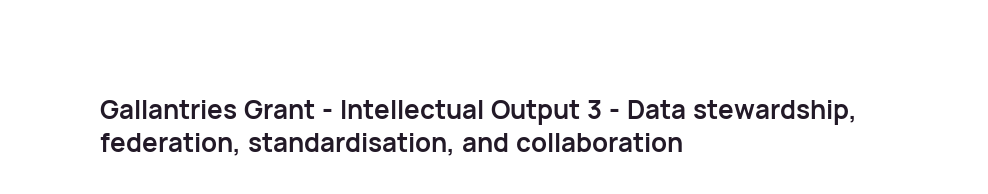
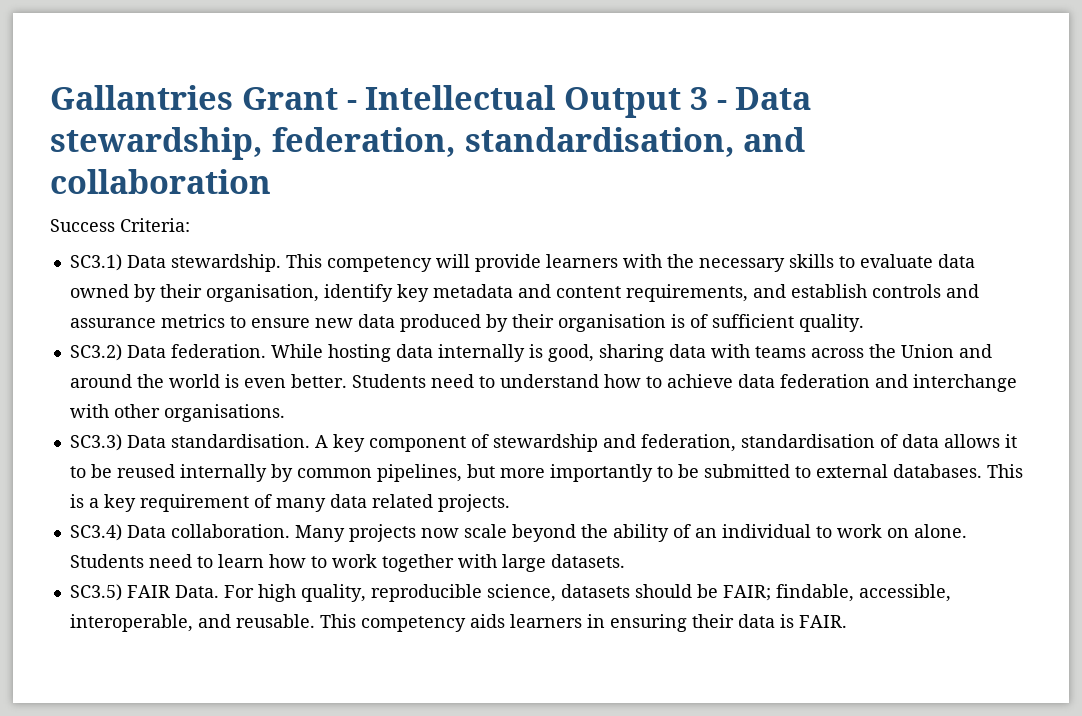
+ Success Criteria:
+ SC3.1) Data stewardship. This competency will provide learners with the necessary skills to evaluate data owned by their organisation, identify key metadata and content requirements, and establish controls and assurance metrics to ensure new data produced by their organisation is of sufficient quality.
+ SC3.2) Data federation. While hosting data internally is good, sharing data with teams across the Union and around the world is even better. Students need to understand how to achieve data federation and interchange with other organisations.
+ SC3.3) Data standardisation. A key component of stewardship and federation, standardisation of data allows it to be reused internally by common pipelines, but more importantly to be submitted to external databases. This is a key requirement of many data related projects.
+ SC3.4) Data collaboration. Many projects now scale beyond the ability of an individual to work on alone. Students need to learn how to work together with large datasets.
+ SC3.5) FAIR Data. For high quality, reproducible science, datasets should be FAIR; findable, accessible, interoperable, and reusable. This competency aids learners in ensuring their data is FAIR.

